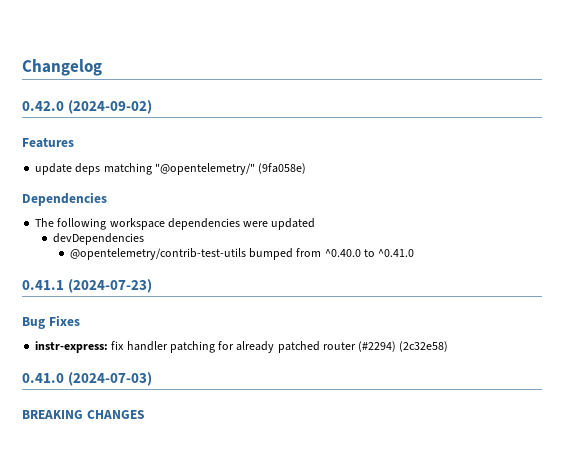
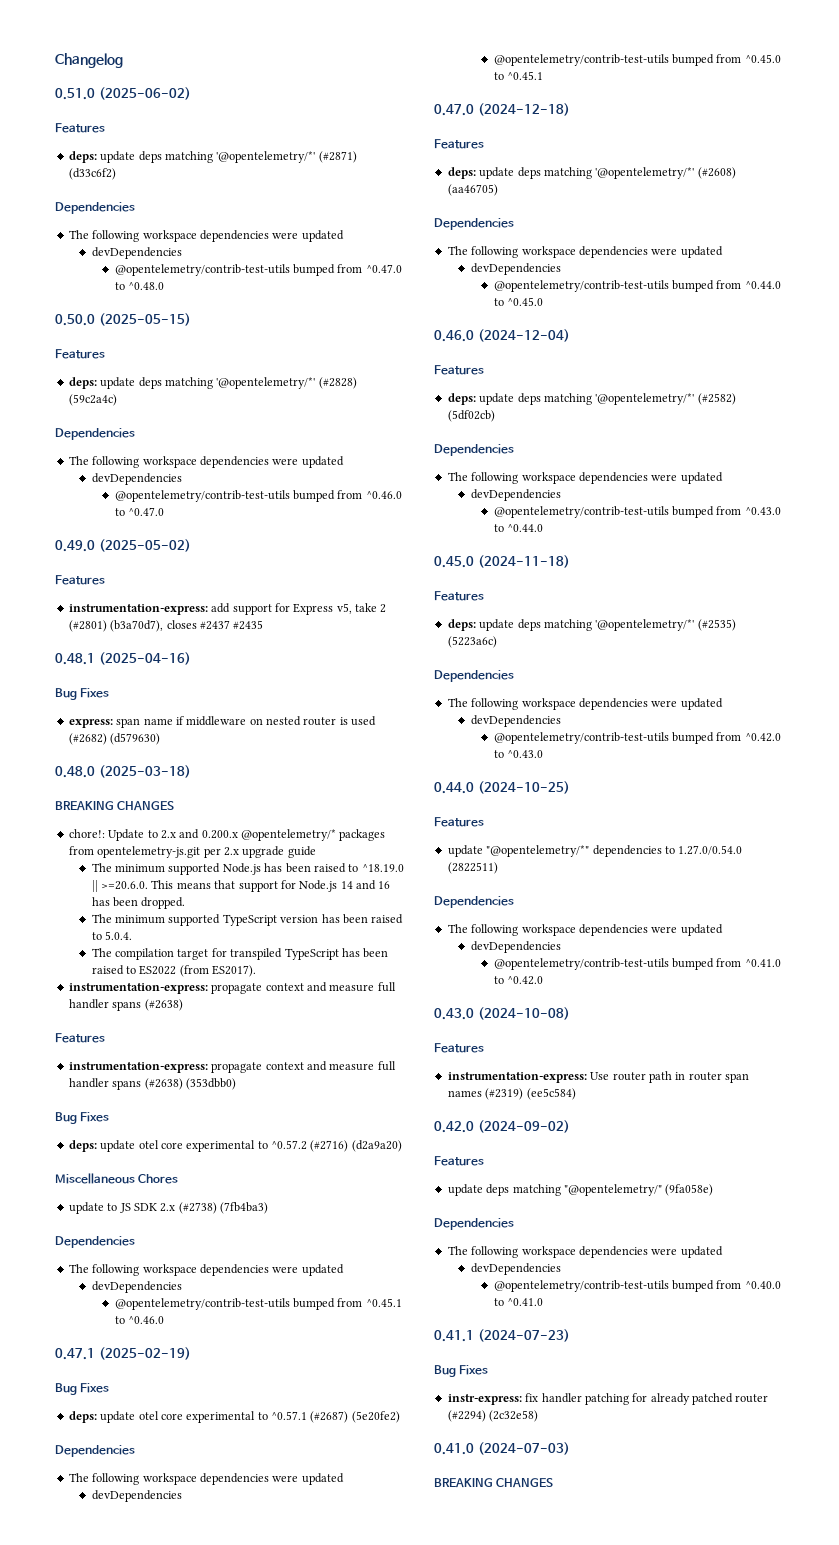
+ 0.51.0 (2025-06-02)
+ Features
+ deps: update deps matching '@opentelemetry/*' (#2871) (d33c6f2)
+ Dependencies
+ The following workspace dependencies were updated
+ devDependencies
+ @opentelemetry/contrib-test-utils bumped from ^0.47.0 to ^0.48.0
+ 0.50.0 (2025-05-15)
+ Features
+ deps: update deps matching '@opentelemetry/*' (#2828) (59c2a4c)
+ Dependencies
+ The following workspace dependencies were updated
+ devDependencies
+ @opentelemetry/contrib-test-utils bumped from ^0.46.0 to ^0.47.0
+ 0.49.0 (2025-05-02)
+ Features
+ instrumentation-express: add support for Express v5, take 2 (#2801) (b3a70d7), closes #2437 #2435
+ 0.48.1 (2025-04-16)
+ Bug Fixes
+ express: span name if middleware on nested router is used (#2682) (d579630)
+ 0.48.0 (2025-03-18)
+ BREAKING CHANGES
+ chore!: Update to 2.x and 0.200.x @opentelemetry/* packages from opentelemetry-js.git per 2.x upgrade guide
+ The minimum supported Node.js has been raised to ^18.19.0 || >=20.6.0. This means that support for Node.js 14 and 16 has been dropped.
+ The minimum supported TypeScript version has been raised to 5.0.4.
+ The compilation target for transpiled TypeScript has been raised to ES2022 (from ES2017).
+ instrumentation-express: propagate context and measure full handler spans (#2638)
+ Features
+ instrumentation-express: propagate context and measure full handler spans (#2638) (353dbb0)
+ Bug Fixes
+ deps: update otel core experimental to ^0.57.2 (#2716) (d2a9a20)
+ Miscellaneous Chores
+ update to JS SDK 2.x (#2738) (7fb4ba3)
+ Dependencies
+ The following workspace dependencies were updated
+ devDependencies
+ @opentelemetry/contrib-test-utils bumped from ^0.45.1 to ^0.46.0
+ 0.47.1 (2025-02-19)
+ Bug Fixes
+ deps: update otel core experimental to ^0.57.1 (#2687) (5e20fe2)
+ Dependencies
+ The following workspace dependencies were updated
+ devDependencies
+ @opentelemetry/contrib-test-utils bumped from ^0.45.0 to ^0.45.1
+ 0.47.0 (2024-12-18)
+ Features
+ deps: update deps matching '@opentelemetry/*' (#2608) (aa46705)
+ Dependencies
+ The following workspace dependencies were updated
+ devDependencies
+ @opentelemetry/contrib-test-utils bumped from ^0.44.0 to ^0.45.0
+ 0.46.0 (2024-12-04)
+ Features
+ deps: update deps matching '@opentelemetry/*' (#2582) (5df02cb)
+ Dependencies
+ The following workspace dependencies were updated
+ devDependencies
+ @opentelemetry/contrib-test-utils bumped from ^0.43.0 to ^0.44.0
+ 0.45.0 (2024-11-18)
+ Features
+ deps: update deps matching '@opentelemetry/*' (#2535) (5223a6c)
+ Dependencies
+ The following workspace dependencies were updated
+ devDependencies
+ @opentelemetry/contrib-test-utils bumped from ^0.42.0 to ^0.43.0
+ 0.44.0 (2024-10-25)
+ Features
+ update "@opentelemetry/*" dependencies to 1.27.0/0.54.0 (2822511)
+ Dependencies
+ The following workspace dependencies were updated
+ devDependencies
+ @opentelemetry/contrib-test-utils bumped from ^0.41.0 to ^0.42.0
+ 0.43.0 (2024-10-08)
+ Features
+ instrumentation-express: Use router path in router span names (#2319) (ee5c584)

